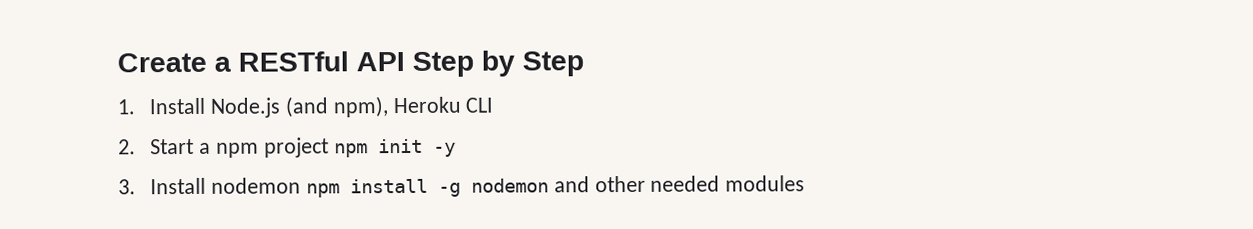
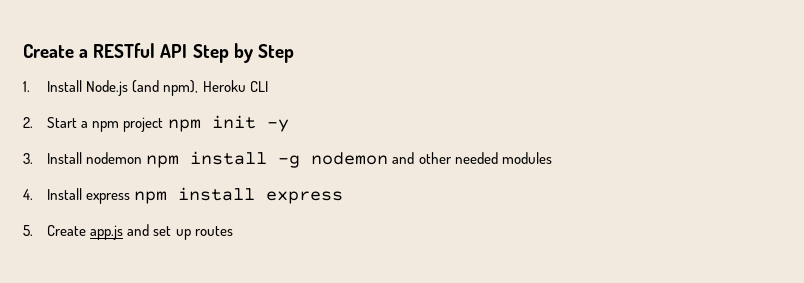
+ 4. Install express npm install express
+ 5. Create app.js and set up routes

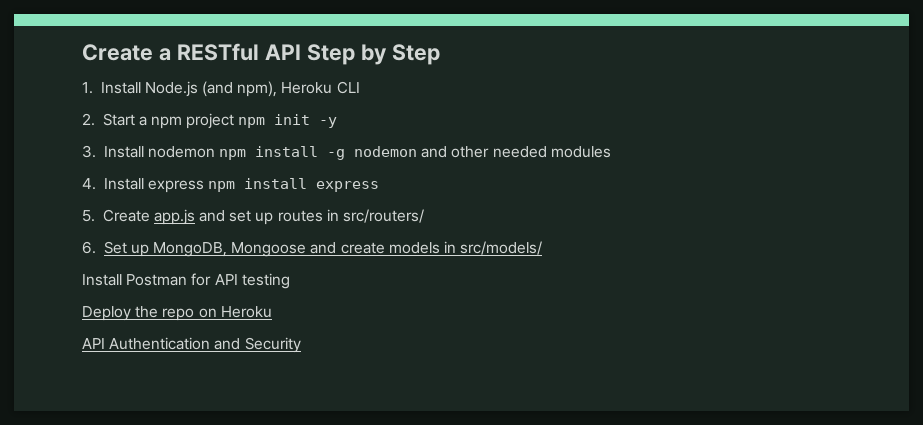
- 5. Create app.js and set up routes
+ 5. Create app.js and set up routes in src/routers/
+ 6. Set up MongoDB, Mongoose and create models in src/models/
+ Install Postman for API testing
+ Deploy the repo on Heroku
+ API Authentication and Security

